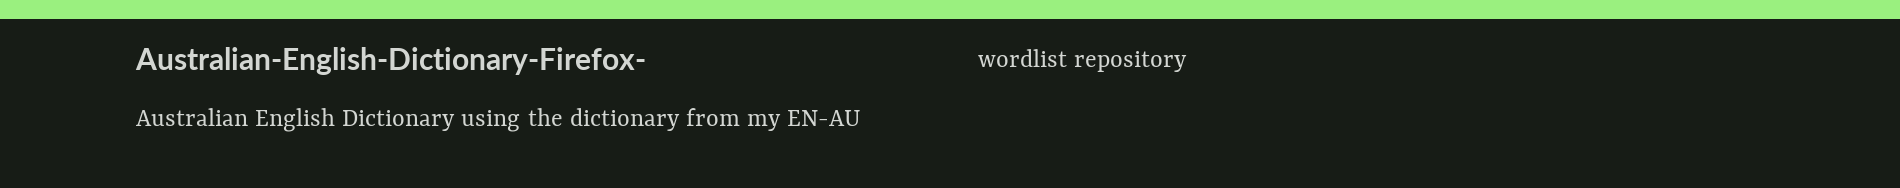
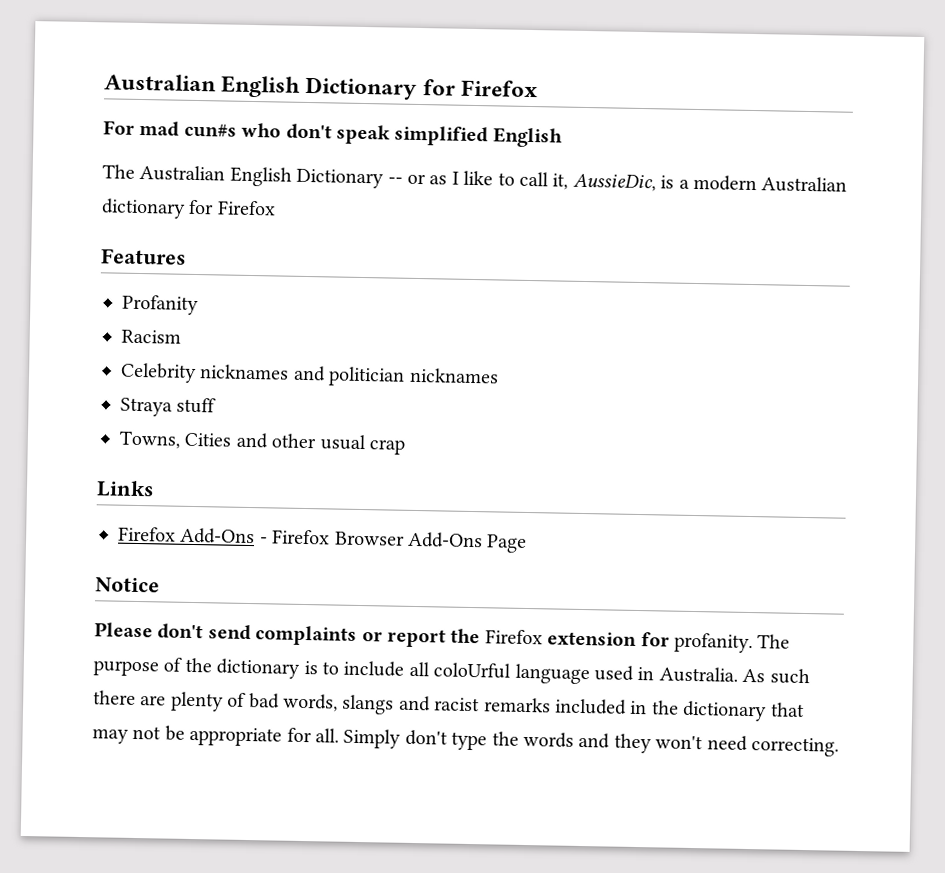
- Australian-English-Dictionary-Firefox-
- Australian English Dictionary using the dictionary from my EN-AU wordlist repository
+ Australian English Dictionary for Firefox
+ For mad cun#s who don't speak simplified English
+ The Australian English Dictionary -- or as I like to call it, AussieDic, is a modern Australian dictionary for Firefox
+ Features
+ Profanity
+ Racism
+ Celebrity nicknames and politician nicknames
+ Straya stuff
+ Towns, Cities and other usual crap
+ Links
+ Firefox Add-Ons - Firefox Browser Add-Ons Page
+ Notice
+ Please don't send complaints or report the Firefox extension for profanity. The purpose of the dictionary is to include all coloUrful language used in Australia. As such there are plenty of bad words, slangs and racist remarks included in the dictionary that may not be appropriate for all. Simply don't type the words and they won't need correcting.

